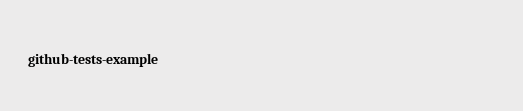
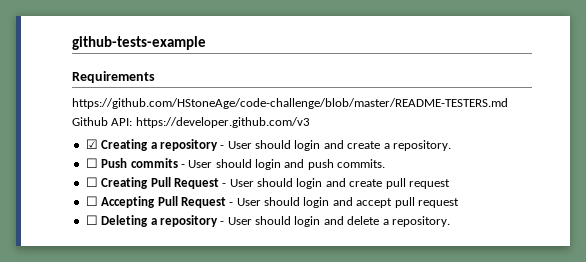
+ Requirements
+ https://github.com/HStoneAge/code-challenge/blob/master/README-TESTERS.md Github API: https://developer.github.com/v3
+ ☑ Creating a repository - User should login and create a repository.
+ ☐ Push commits - User should login and push commits.
+ ☐ Creating Pull Request - User should login and create pull request
+ ☐ Accepting Pull Request - User should login and accept pull request
+ ☐ Deleting a repository - User should login and delete a repository.

